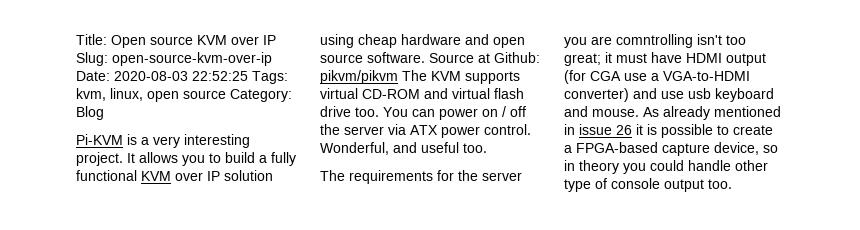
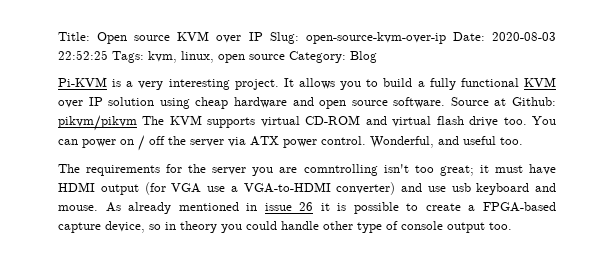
- The requirements for the server you are comntrolling isn't too great; it must have HDMI output (for CGA use a VGA-to-HDMI converter) and use usb keyboard and mouse.
+ The requirements for the server you are comntrolling isn't too great; it must have HDMI output (for VGA use a VGA-to-HDMI converter) and use usb keyboard and mouse.

